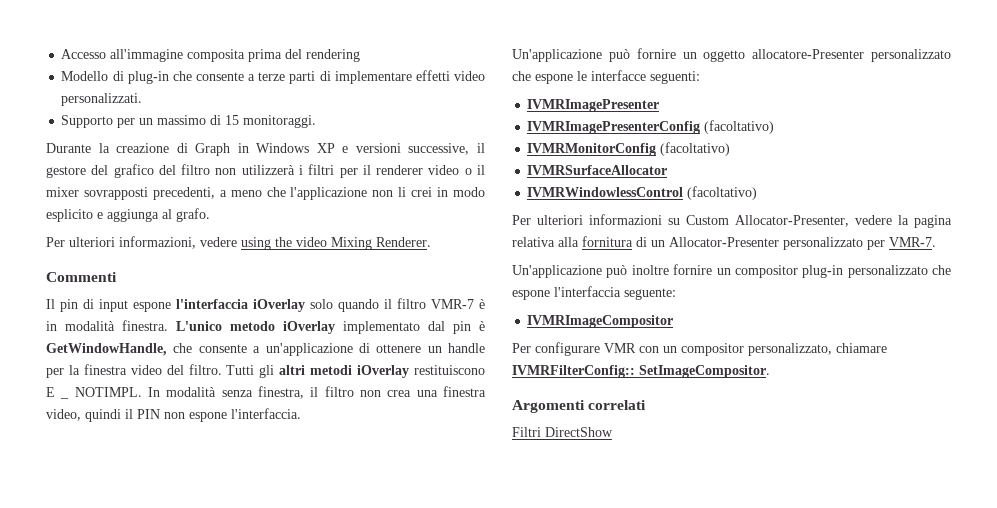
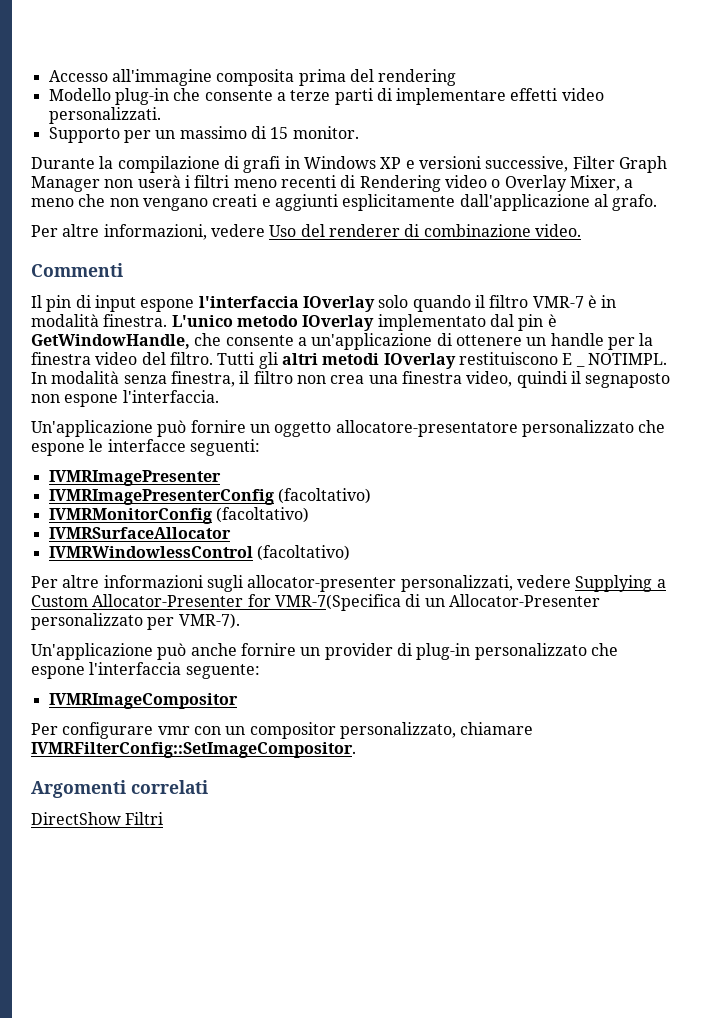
- Modello di plug-in che consente a terze parti di implementare effetti video personalizzati.
+ Modello plug-in che consente a terze parti di implementare effetti video personalizzati.
- Supporto per un massimo di 15 monitoraggi.
+ Supporto per un massimo di 15 monitor.
- Durante la creazione di Graph in Windows XP e versioni successive, il gestore del grafico del filtro non utilizzerà i filtri per il renderer video o il mixer sovrapposti precedenti, a meno che l'applicazione non li crei in modo esplicito e aggiunga al grafo.
+ Durante la compilazione di grafi in Windows XP e versioni successive, Filter Graph Manager non userà i filtri meno recenti di Rendering video o Overlay Mixer, a meno che non vengano creati e aggiunti esplicitamente dall'applicazione al grafo.
- Per ulteriori informazioni, vedere using the video Mixing Renderer.
+ Per altre informazioni, vedere Uso del renderer di combinazione video.
- Il pin di input espone l'interfaccia iOverlay solo quando il filtro VMR-7 è in modalità finestra.
+ Il pin di input espone l'interfaccia IOverlay solo quando il filtro VMR-7 è in modalità finestra.
- L'unico metodo iOverlay implementato dal pin è GetWindowHandle, che consente a un'applicazione di ottenere un handle per la finestra video del filtro.
+ L'unico metodo IOverlay implementato dal pin è GetWindowHandle, che consente a un'applicazione di ottenere un handle per la finestra video del filtro.
- Tutti gli altri metodi iOverlay restituiscono E _ NOTIMPL.
+ Tutti gli altri metodi IOverlay restituiscono E _ NOTIMPL.
- In modalità senza finestra, il filtro non crea una finestra video, quindi il PIN non espone l'interfaccia.
+ In modalità senza finestra, il filtro non crea una finestra video, quindi il segnaposto non espone l'interfaccia.
- Un'applicazione può fornire un oggetto allocatore-Presenter personalizzato che espone le interfacce seguenti:
+ Un'applicazione può fornire un oggetto allocatore-presentatore personalizzato che espone le interfacce seguenti:
- Per ulteriori informazioni su Custom Allocator-Presenter, vedere la pagina relativa alla fornitura di un Allocator-Presenter personalizzato per VMR-7.
- Un'applicazione può inoltre fornire un compositor plug-in personalizzato che espone l'interfaccia seguente:
+ Per altre informazioni sugli allocator-presenter personalizzati, vedere Supplying a Custom Allocator-Presenter for VMR-7(Specifica di un Allocator-Presenter personalizzato per VMR-7).
+ Un'applicazione può anche fornire un provider di plug-in personalizzato che espone l'interfaccia seguente:
- Per configurare VMR con un compositor personalizzato, chiamare IVMRFilterConfig:: SetImageCompositor.
+ Per configurare vmr con un compositor personalizzato, chiamare IVMRFilterConfig::SetImageCompositor.
- Filtri DirectShow
+ DirectShow Filtri

